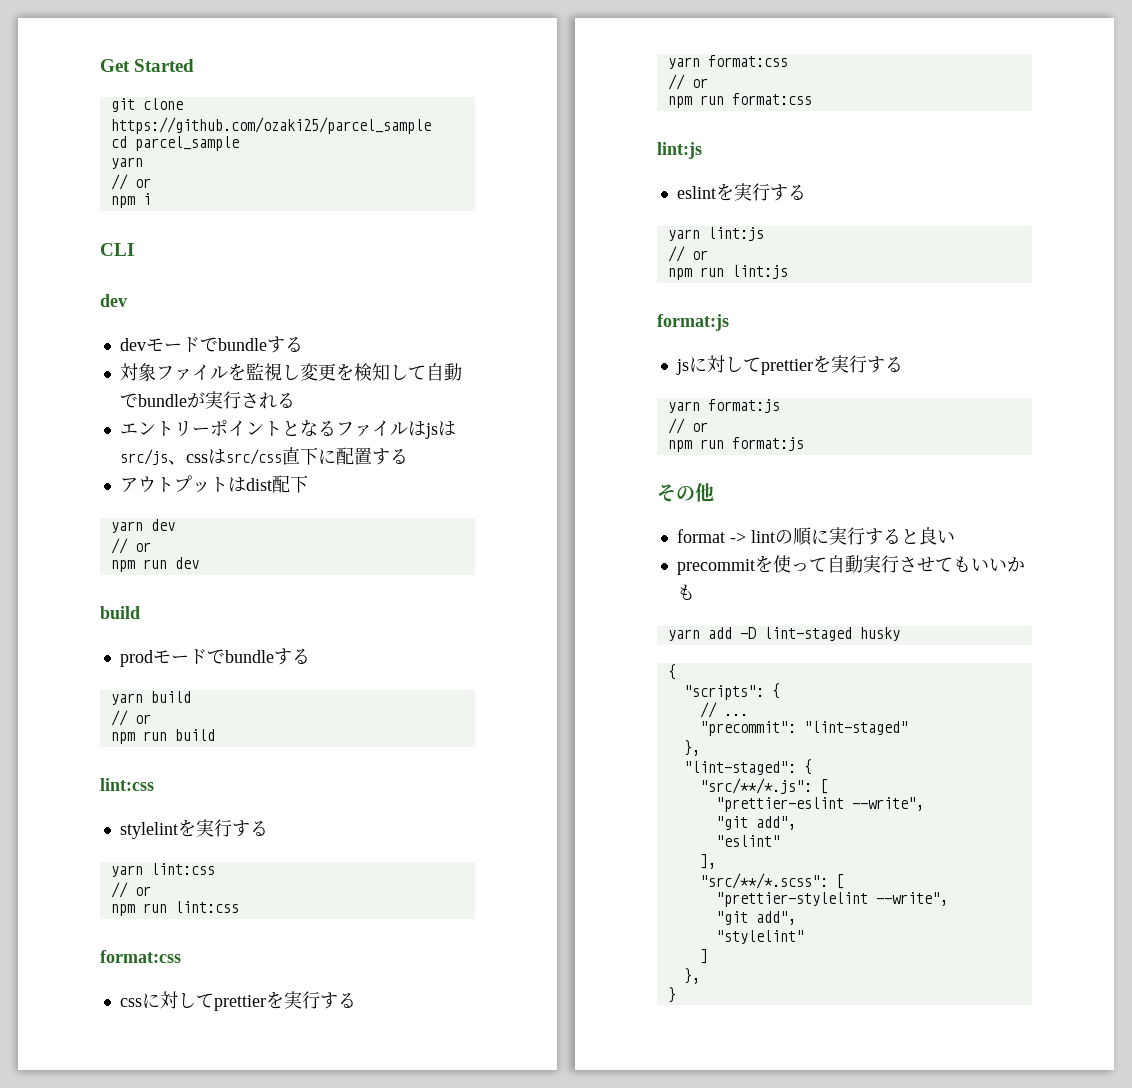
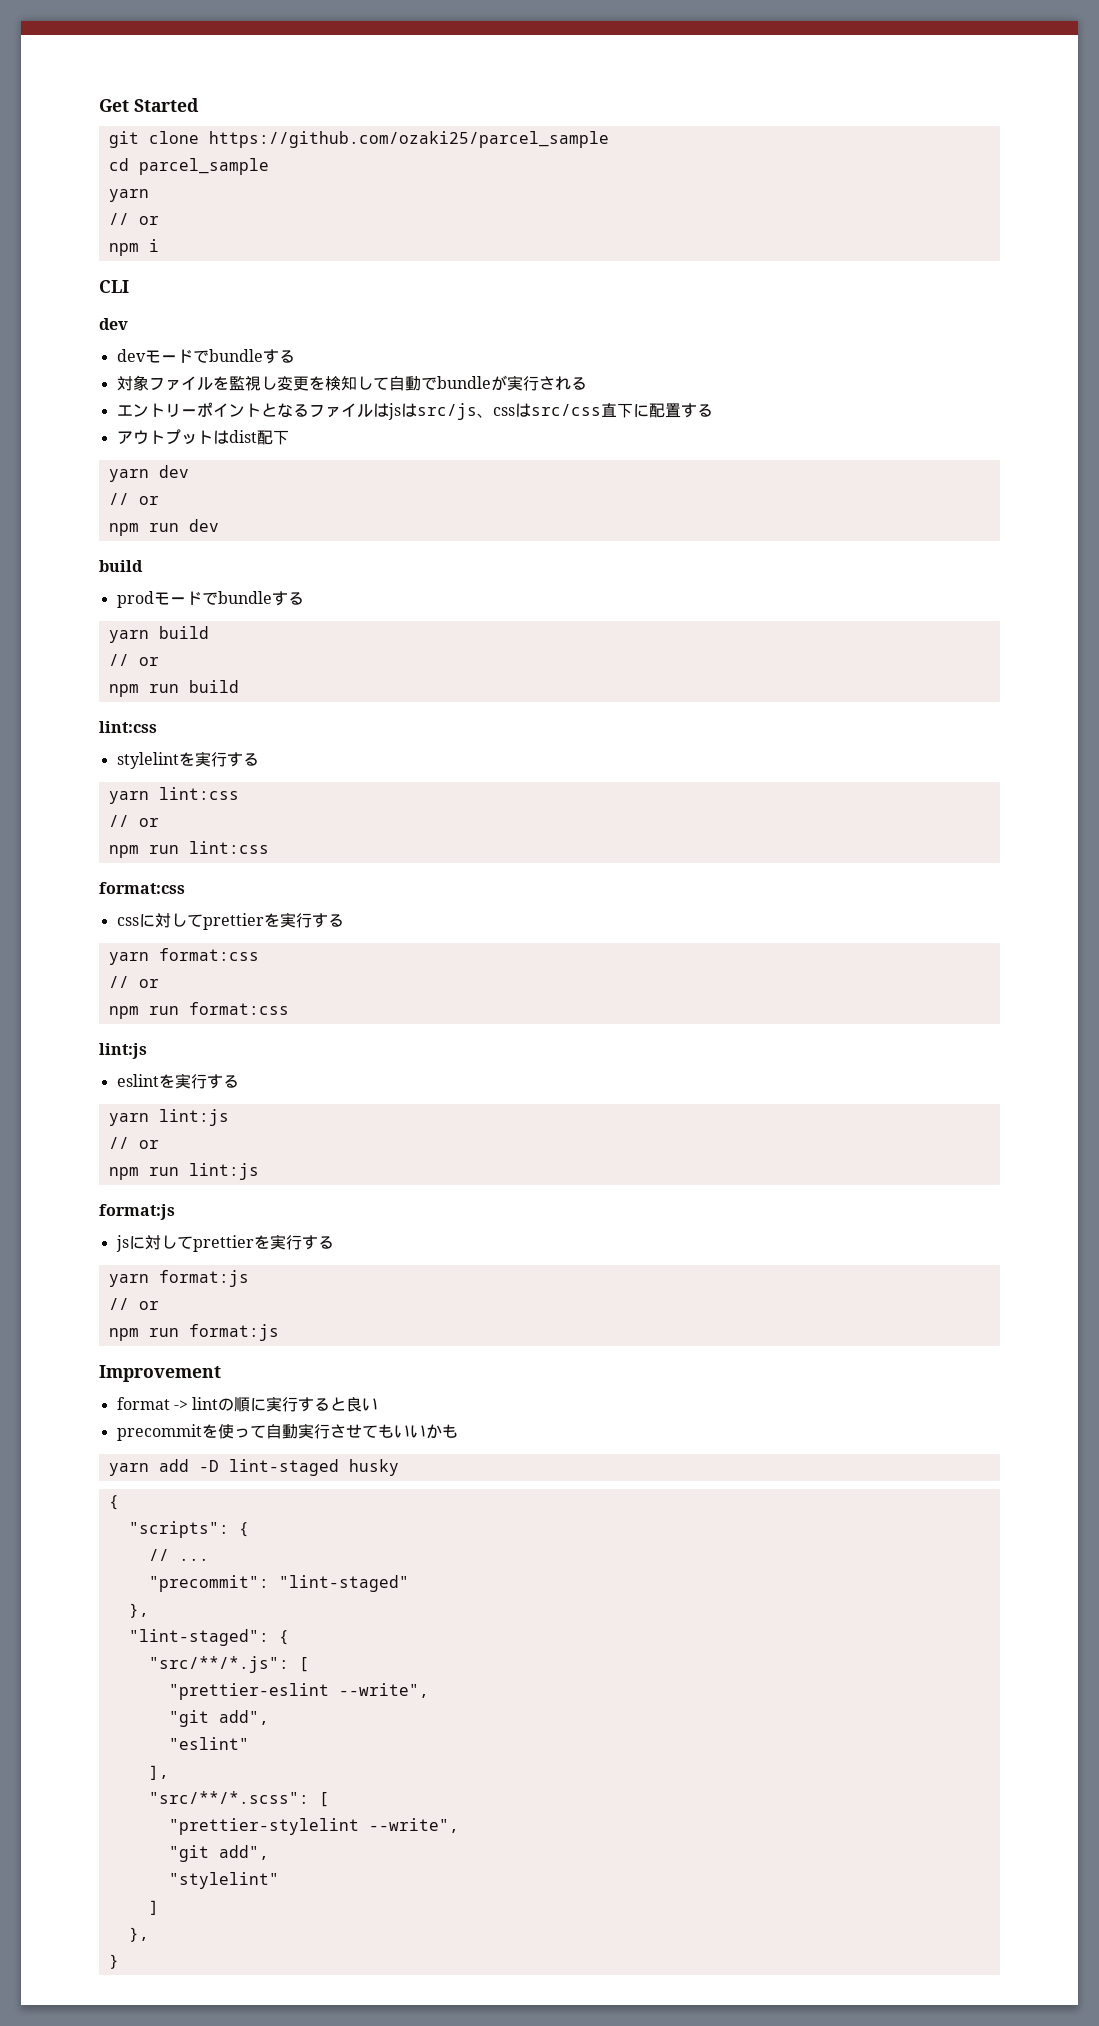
- その他
+ Improvement

